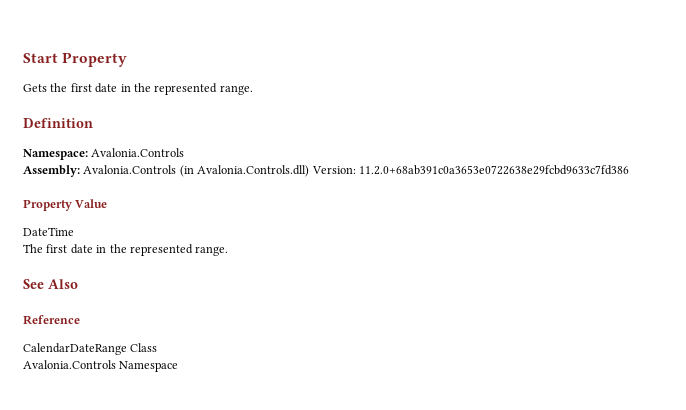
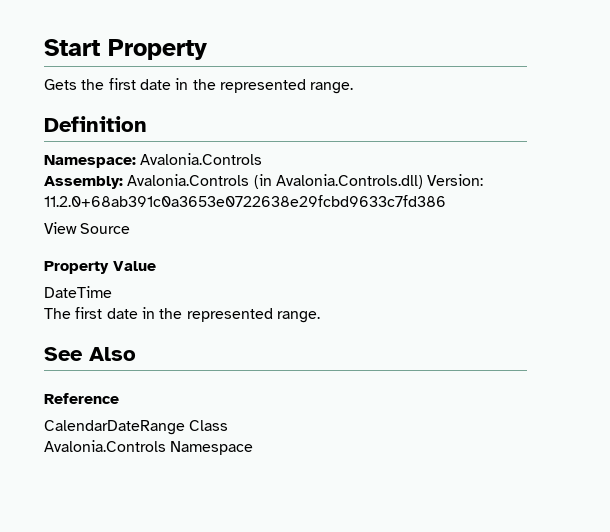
+ View Source

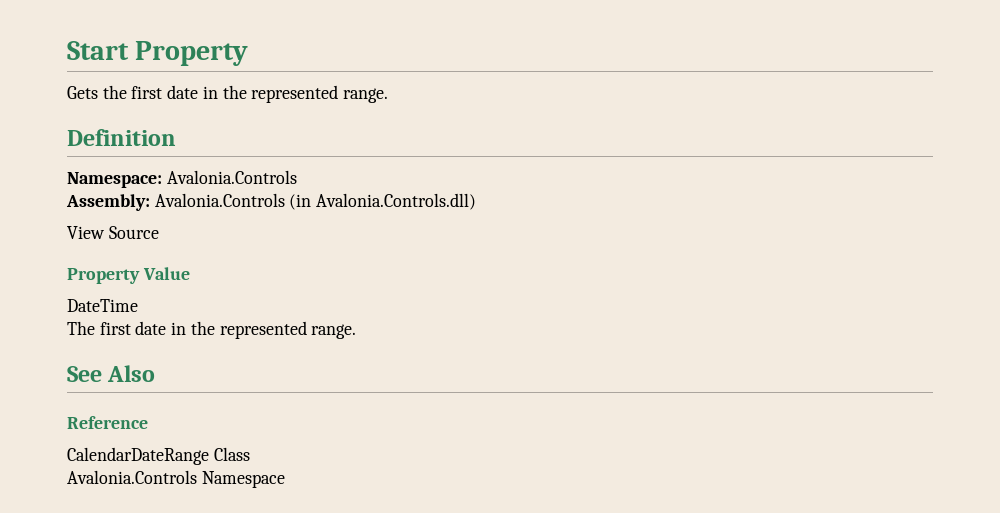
- Assembly: Avalonia.Controls (in Avalonia.Controls.dll) Version: 11.2.0+68ab391c0a3653e0722638e29fcbd9633c7fd386
+ Assembly: Avalonia.Controls (in Avalonia.Controls.dll)

